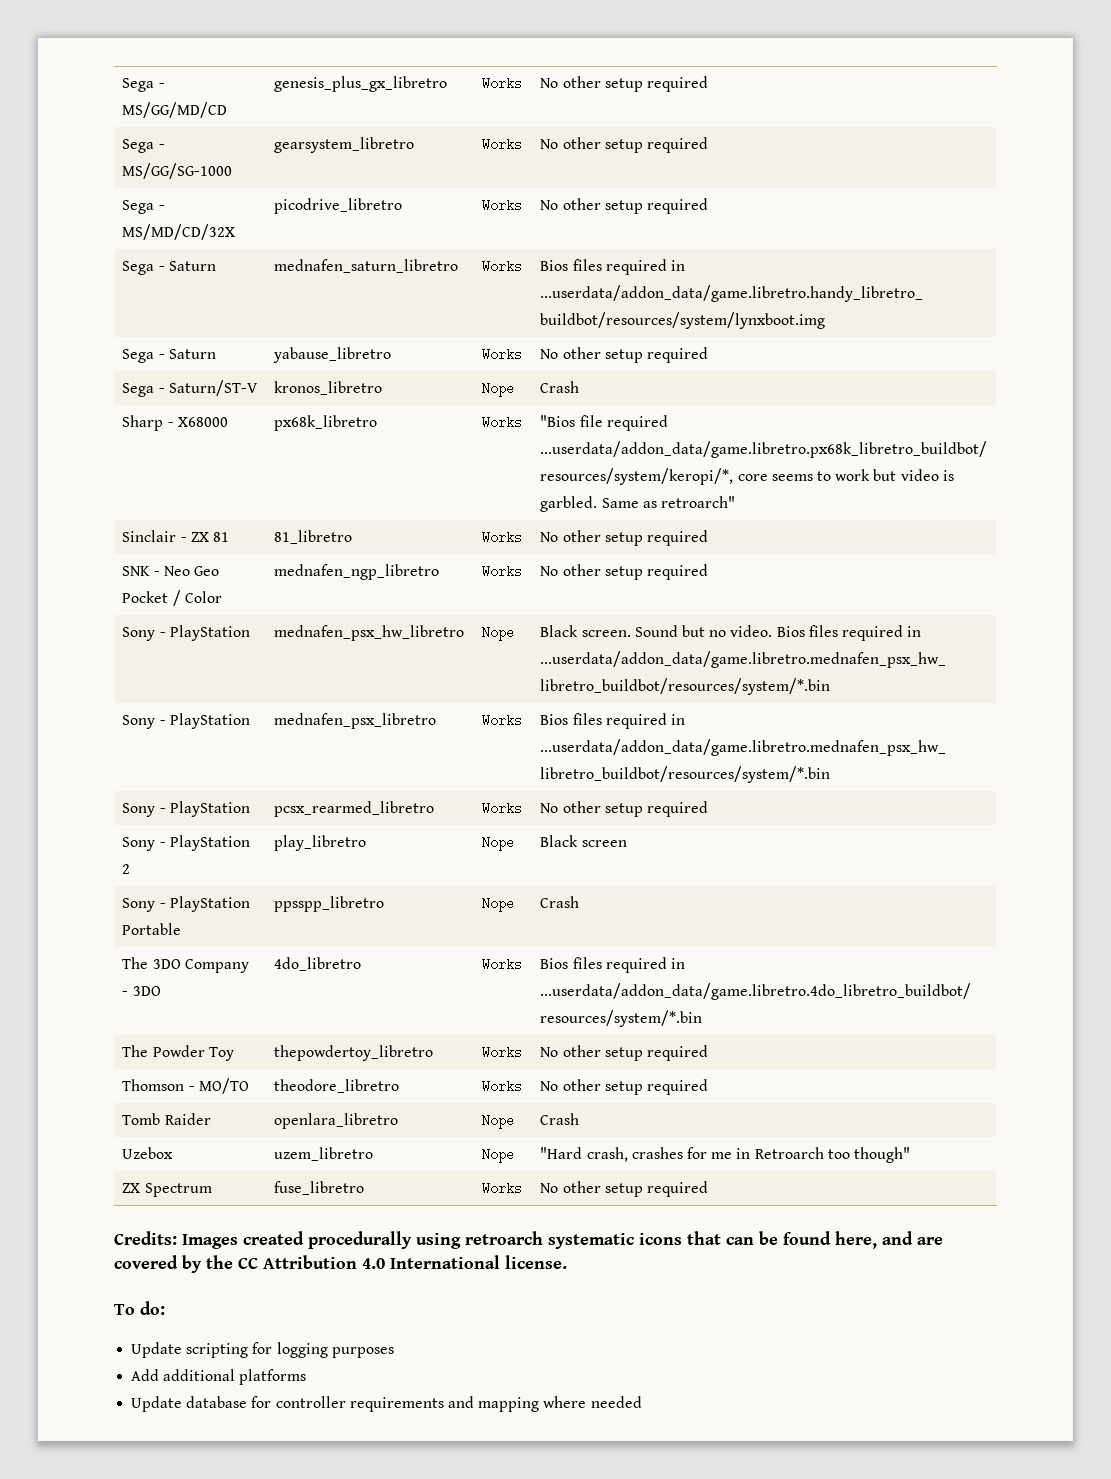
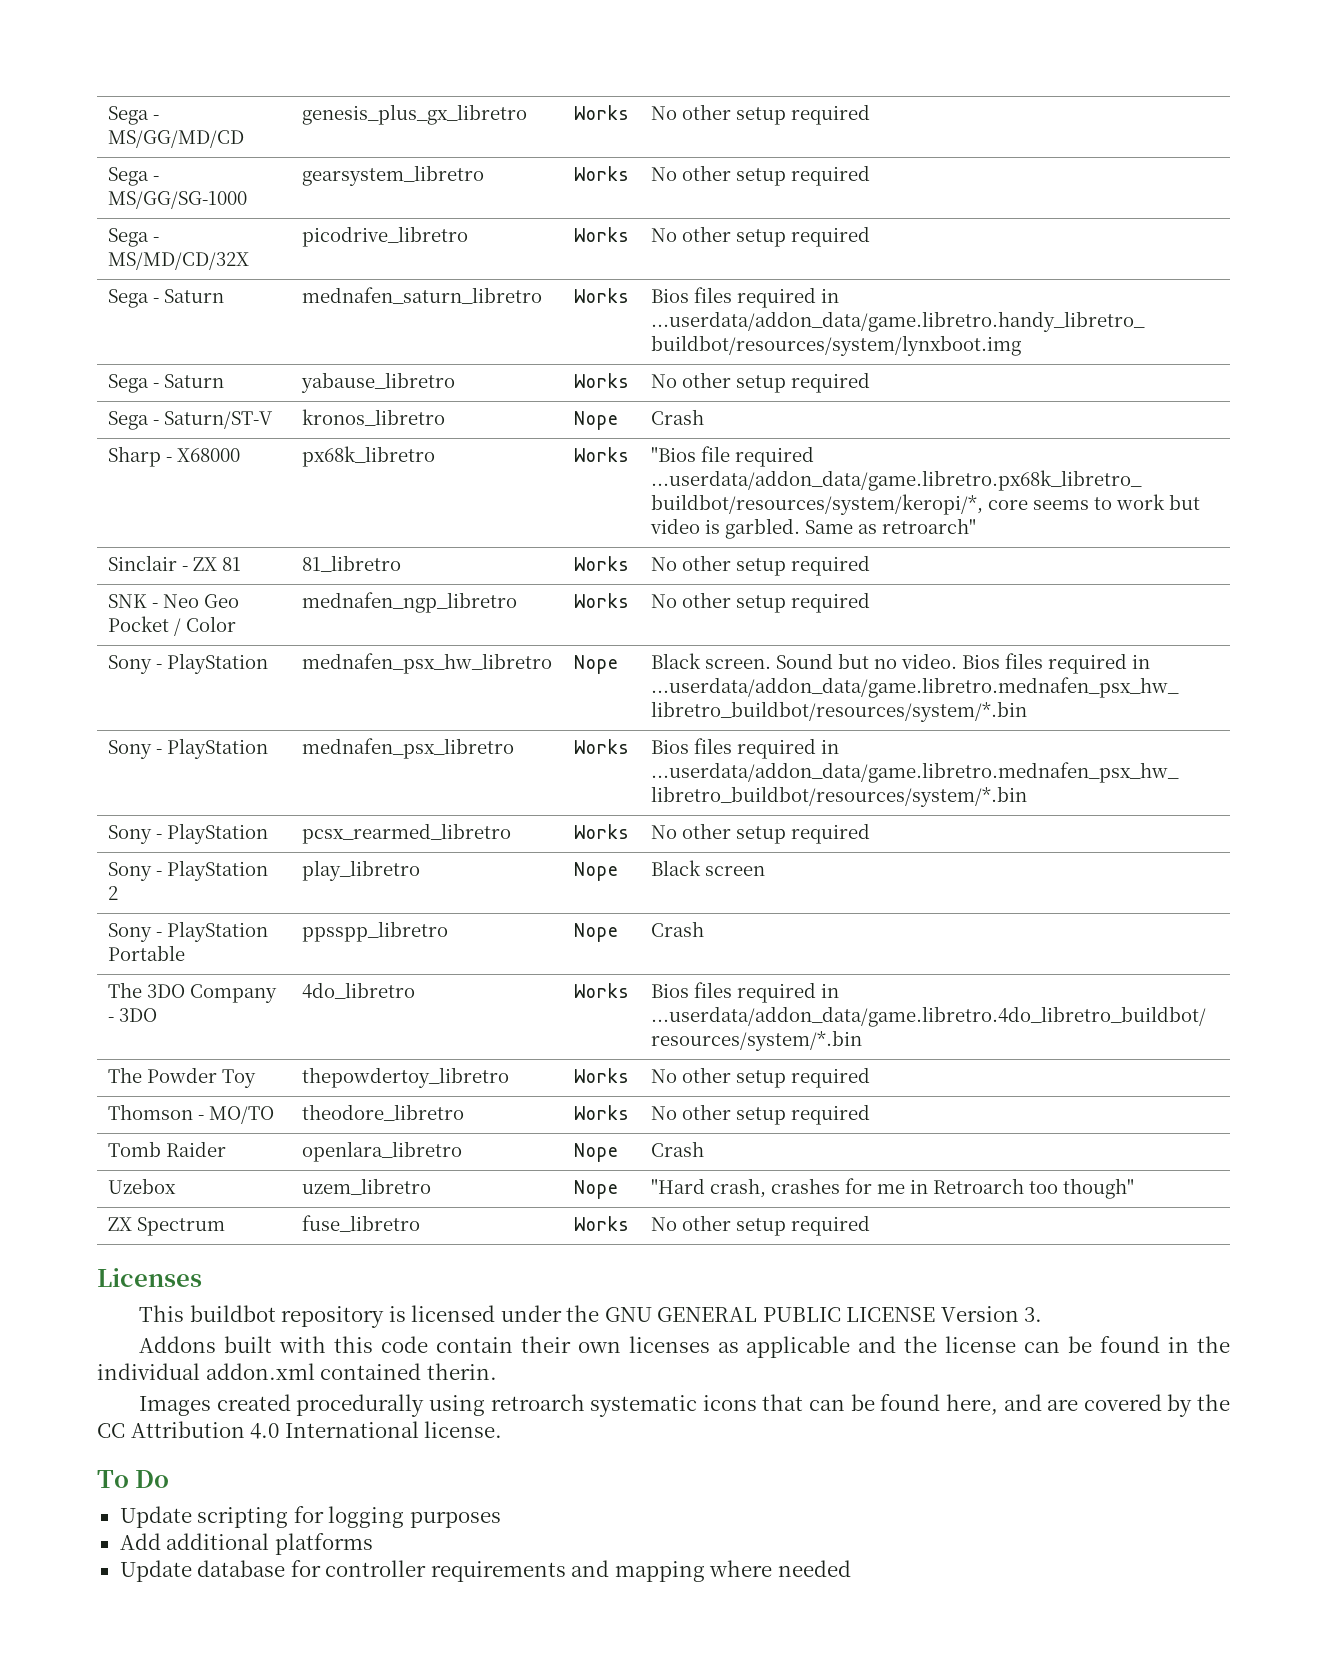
- Credits: Images created procedurally using retroarch systematic icons that can be found here, and are covered by the CC Attribution 4.0 International license.
+ Licenses
+ This buildbot repository is licensed under the GNU GENERAL PUBLIC LICENSE Version 3.
+ Addons built with this code contain their own licenses as applicable and the license can be found in the individual addon.xml contained therin.
+ Images created procedurally using retroarch systematic icons that can be found here, and are covered by the CC Attribution 4.0 International license.
- To do:
+ To Do

